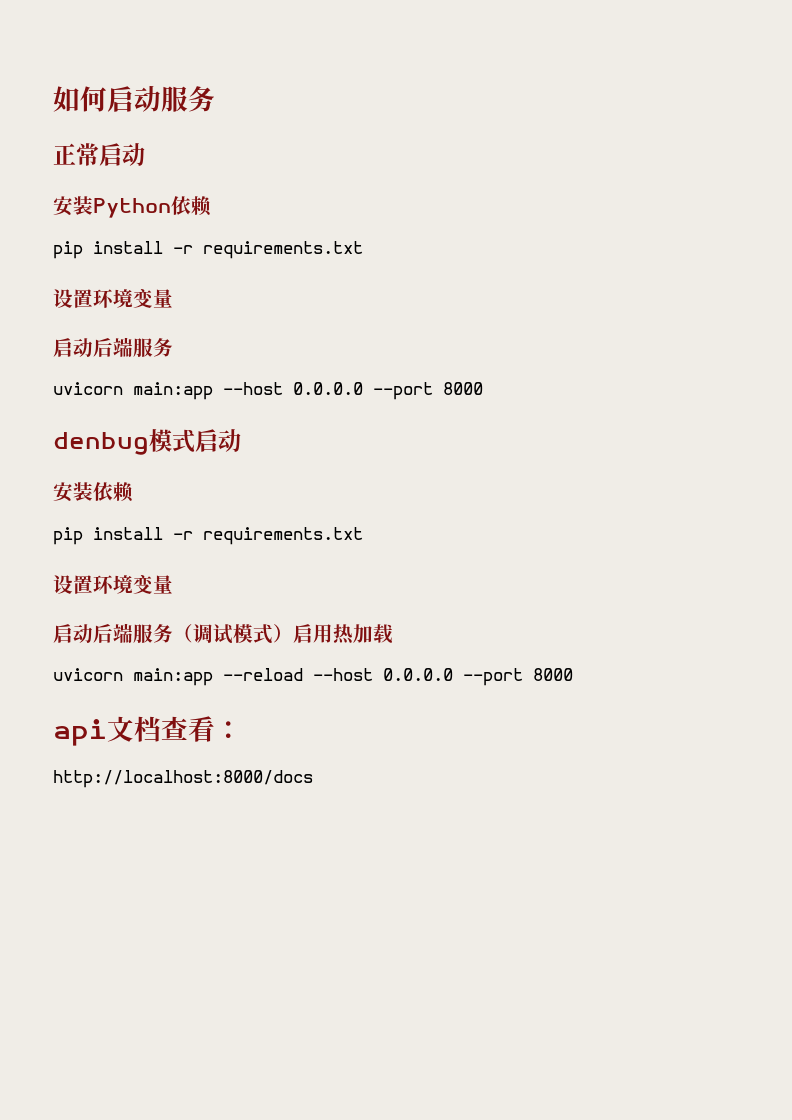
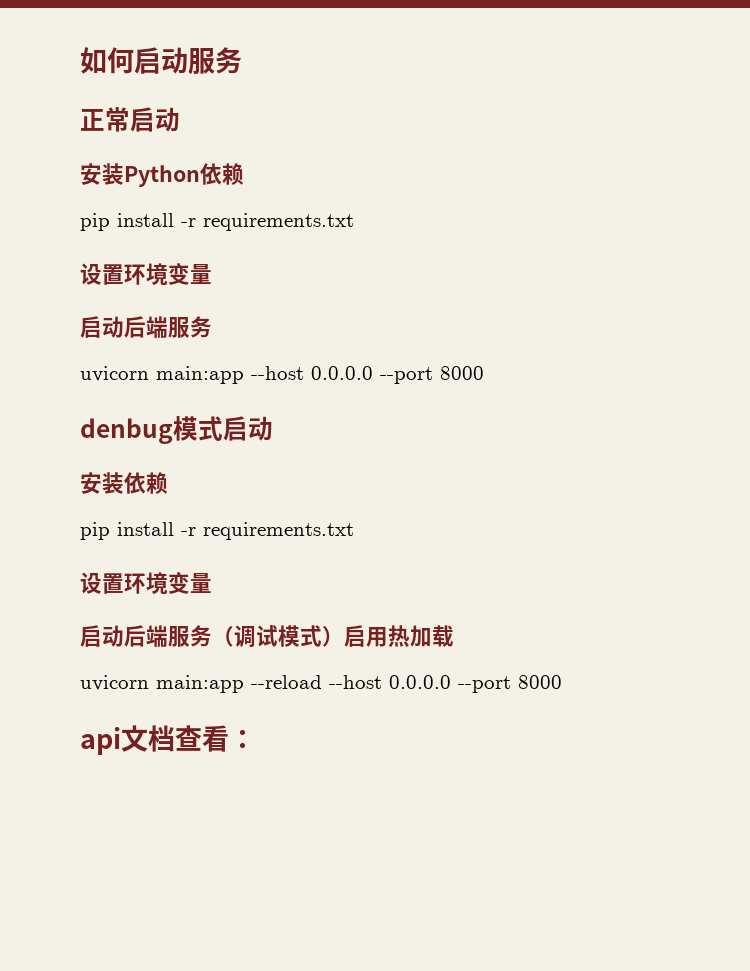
- http://localhost:8000/docs

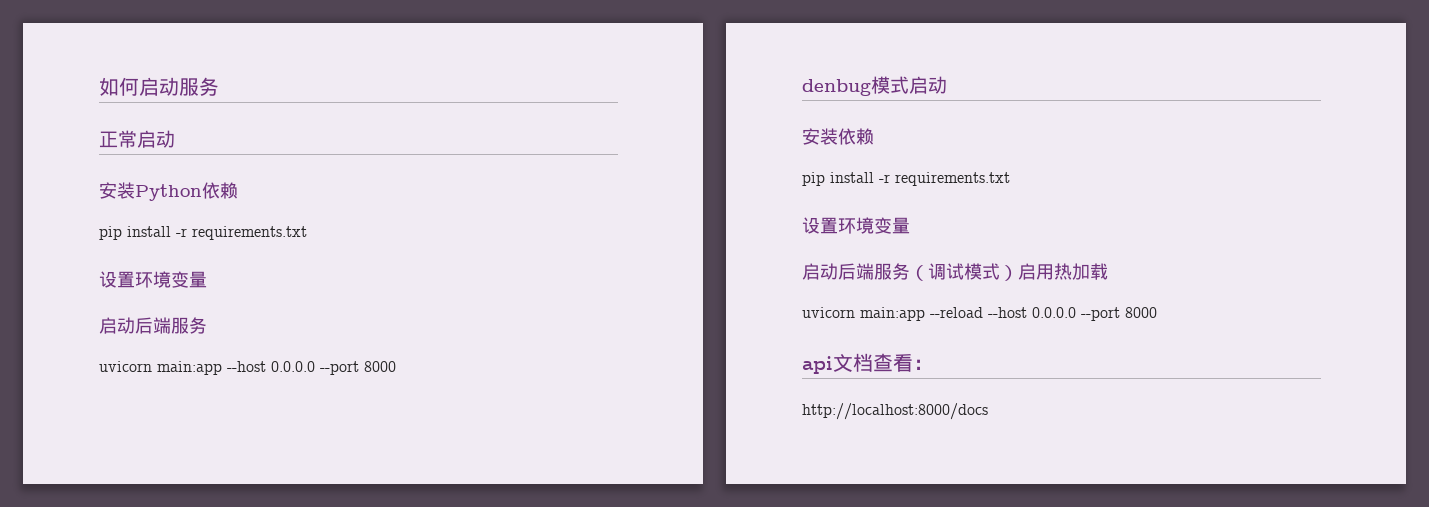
+ http://localhost:8000/docs

